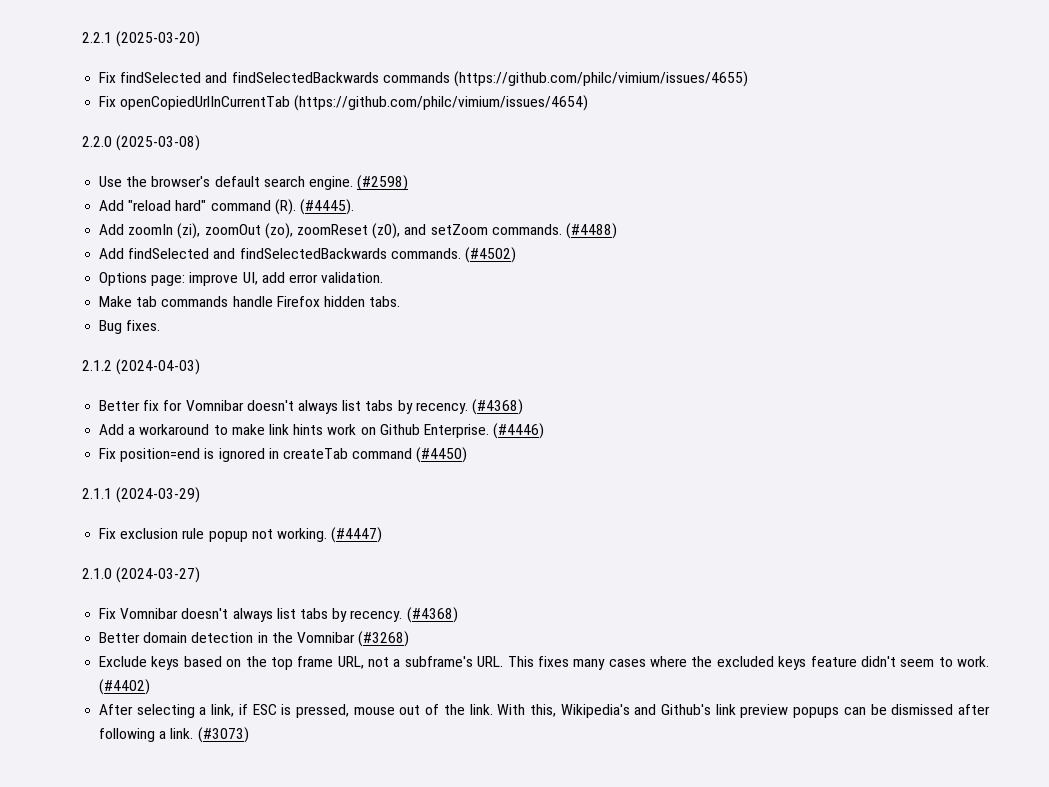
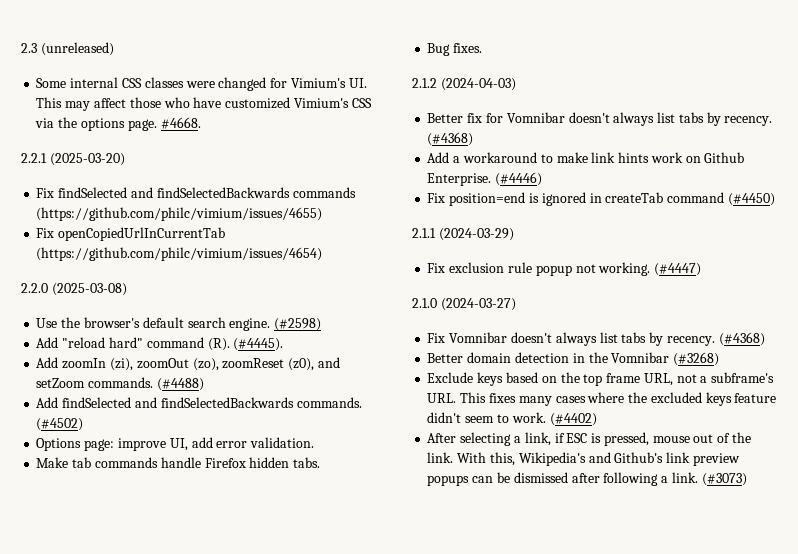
+ 2.3 (unreleased)
+ Some internal CSS classes were changed for Vimium's UI. This may affect those who have customized Vimium's CSS via the options page. #4668.

